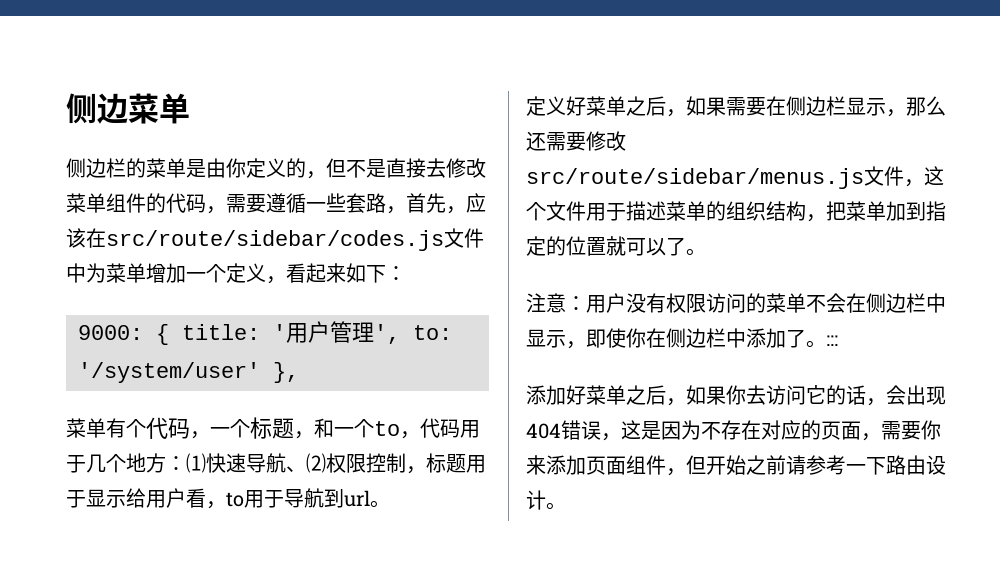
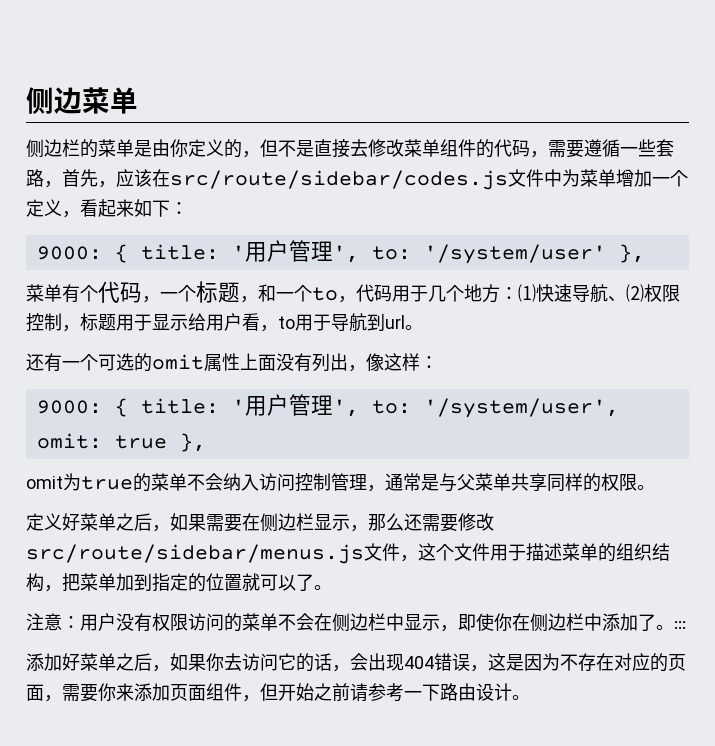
+ 还有一个可选的omit属性上面没有列出，像这样：
+ 9000: { title: '用户管理', to: '/system/user', omit: true },
+ omit为true的菜单不会纳入访问控制管理，通常是与父菜单共享同样的权限。

